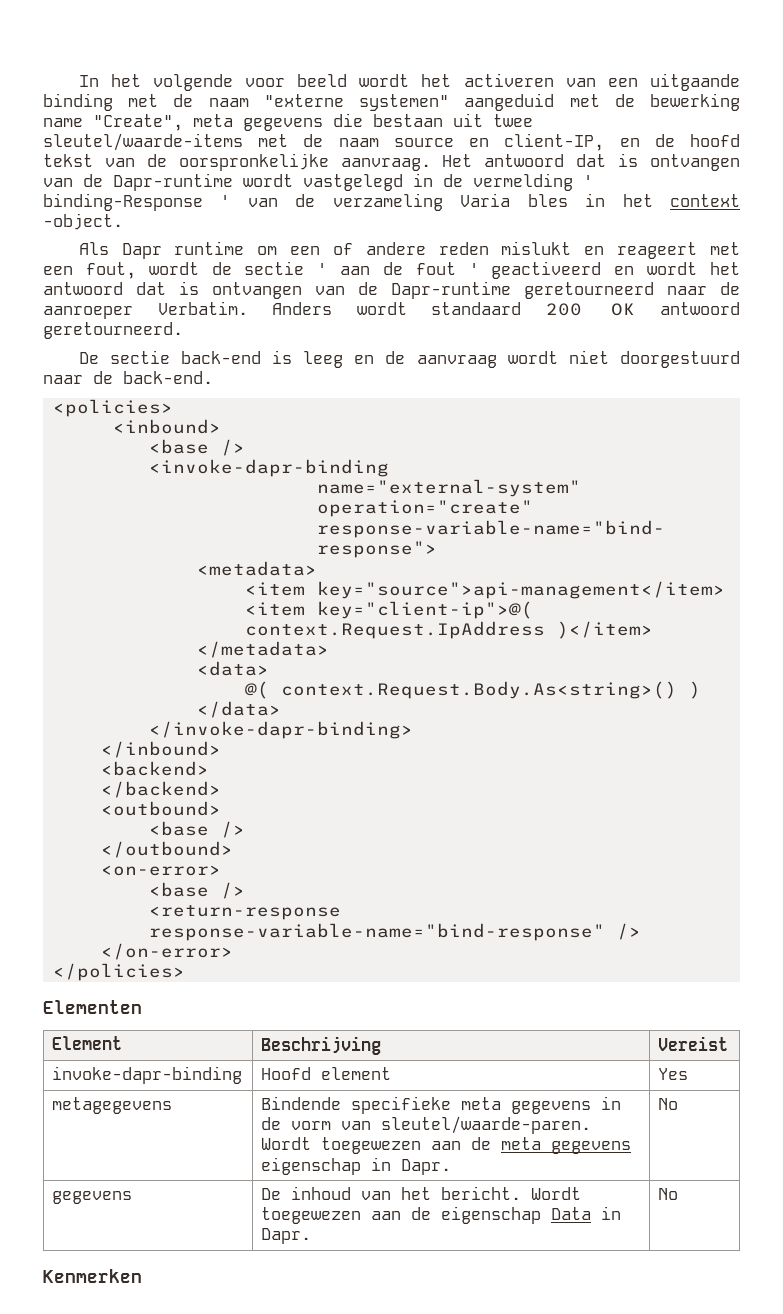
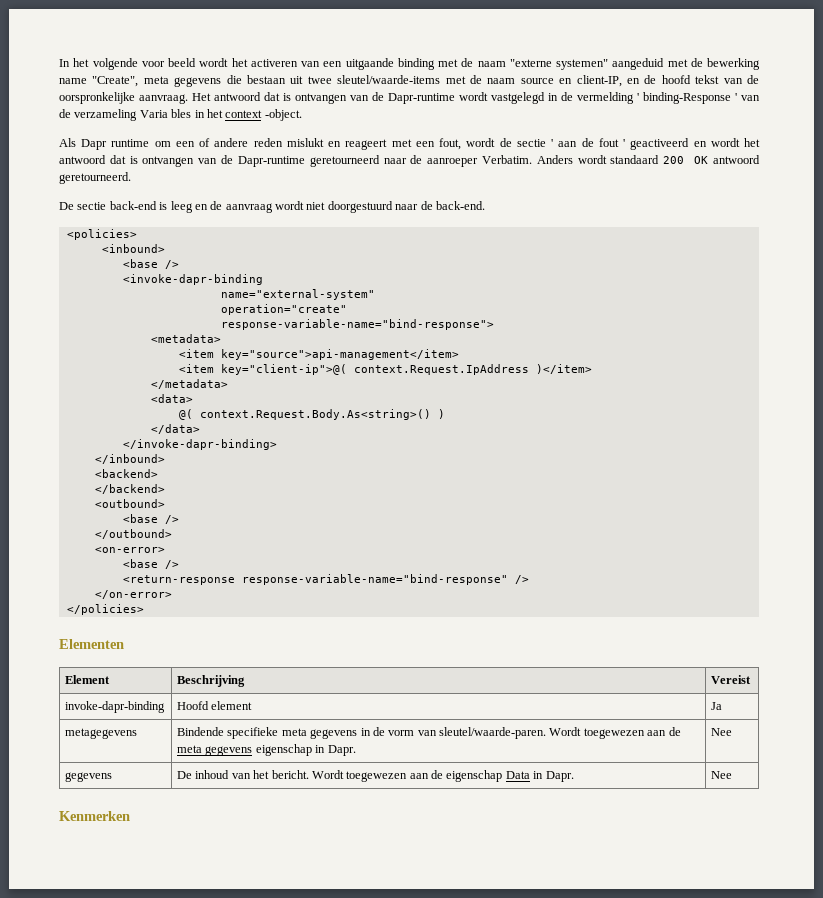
- invoke-dapr-binding | Hoofd element | Yes
+ invoke-dapr-binding | Hoofd element | Ja
- metagegevens | Bindende specifieke meta gegevens in de vorm van sleutel/waarde-paren. Wordt toegewezen aan de meta gegevens eigenschap in Dapr. | No
+ metagegevens | Bindende specifieke meta gegevens in de vorm van sleutel/waarde-paren. Wordt toegewezen aan de meta gegevens eigenschap in Dapr. | Nee
- gegevens | De inhoud van het bericht. Wordt toegewezen aan de eigenschap Data in Dapr. | No
+ gegevens | De inhoud van het bericht. Wordt toegewezen aan de eigenschap Data in Dapr. | Nee

